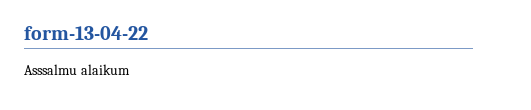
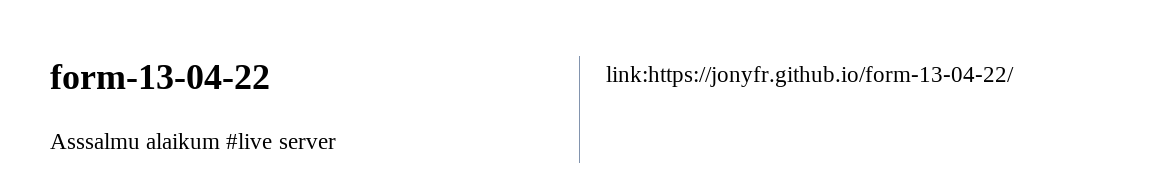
- Asssalmu alaikum
+ Asssalmu alaikum #live server link:https://jonyfr.github.io/form-13-04-22/

